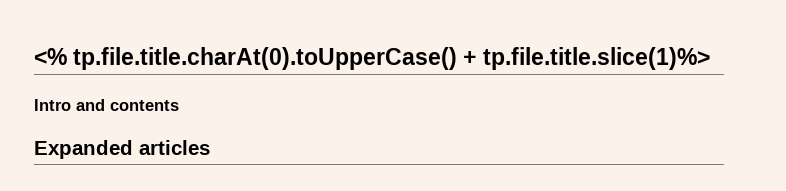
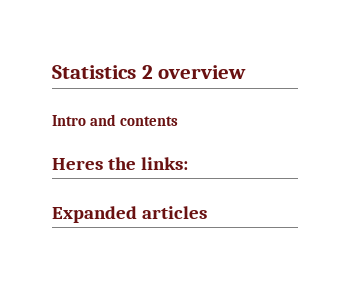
- <% tp.file.title.charAt(0).toUpperCase() + tp.file.title.slice(1)%>
+ Statistics 2 overview
+ Heres the links:

